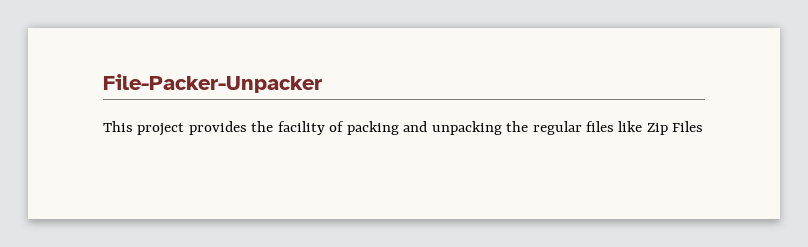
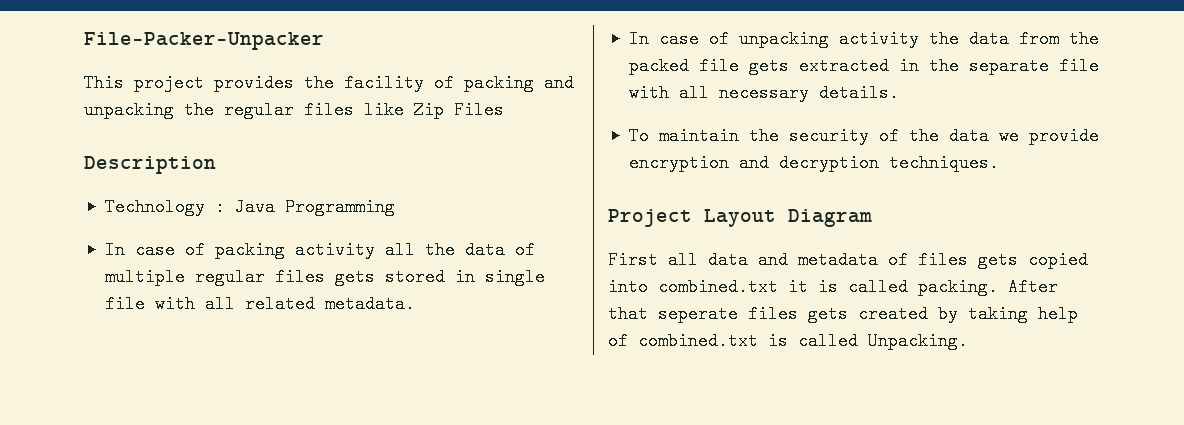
+ Description
+ Technology : Java Programming
+ In case of packing activity all the data of multiple regular files gets stored in single file with all related metadata.
+ In case of unpacking activity the data from the packed file gets extracted in the separate file with all necessary details.
+ To maintain the security of the data we provide encryption and decryption techniques.
+ Project Layout Diagram
+ First all data and metadata of files gets copied into combined.txt it is called packing. After that seperate files gets created by taking help of combined.txt is called Unpacking.

